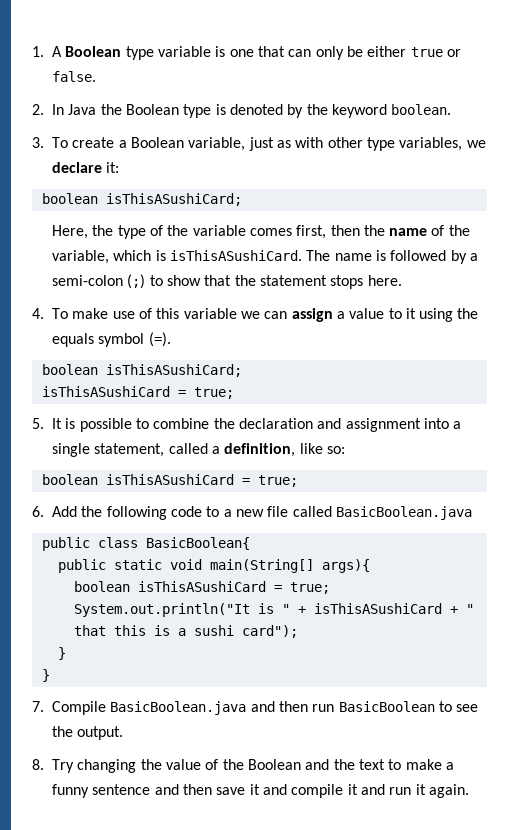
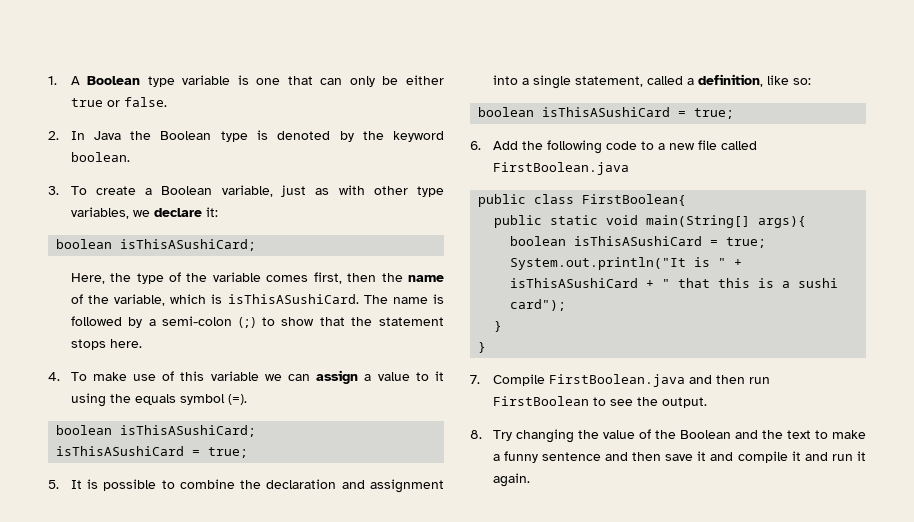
- 6. Add the following code to a new file called BasicBoolean.java
+ 6. Add the following code to a new file called FirstBoolean.java
- public class BasicBoolean{
+ public class FirstBoolean{
- 7. Compile BasicBoolean.java and then run BasicBoolean to see the output.
+ 7. Compile FirstBoolean.java and then run FirstBoolean to see the output.

